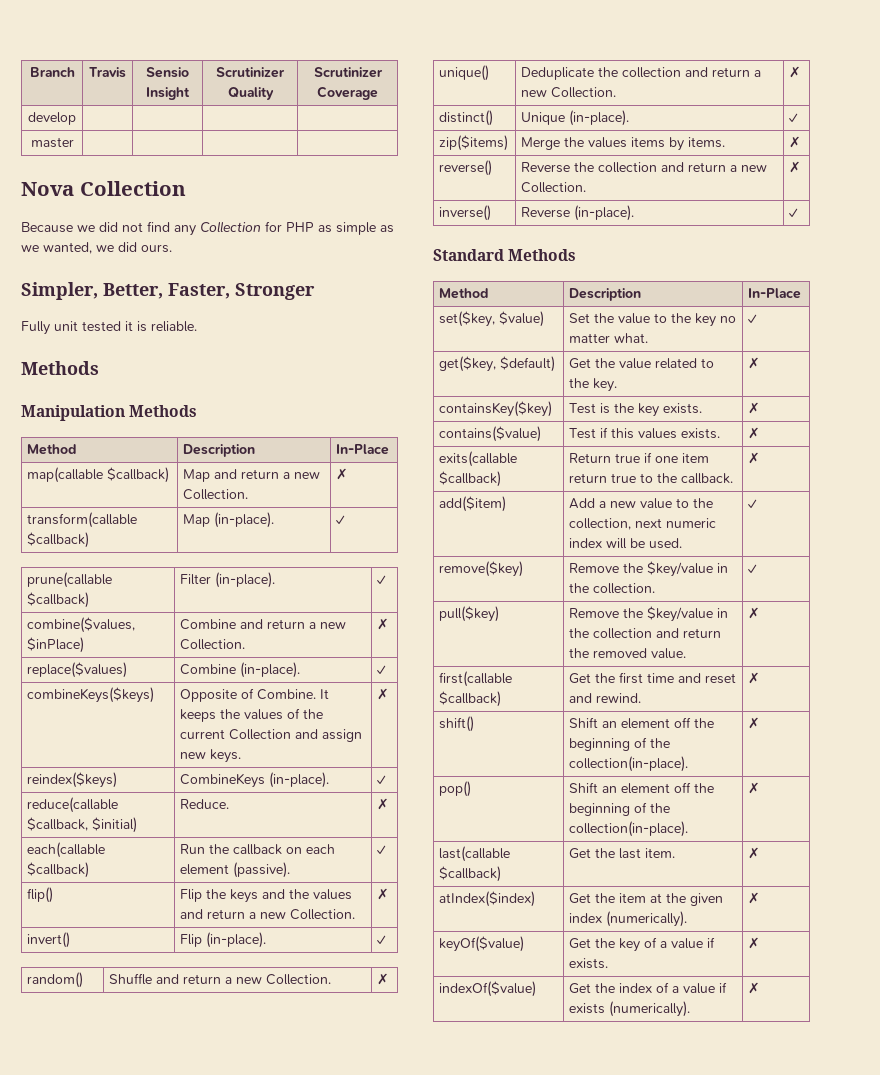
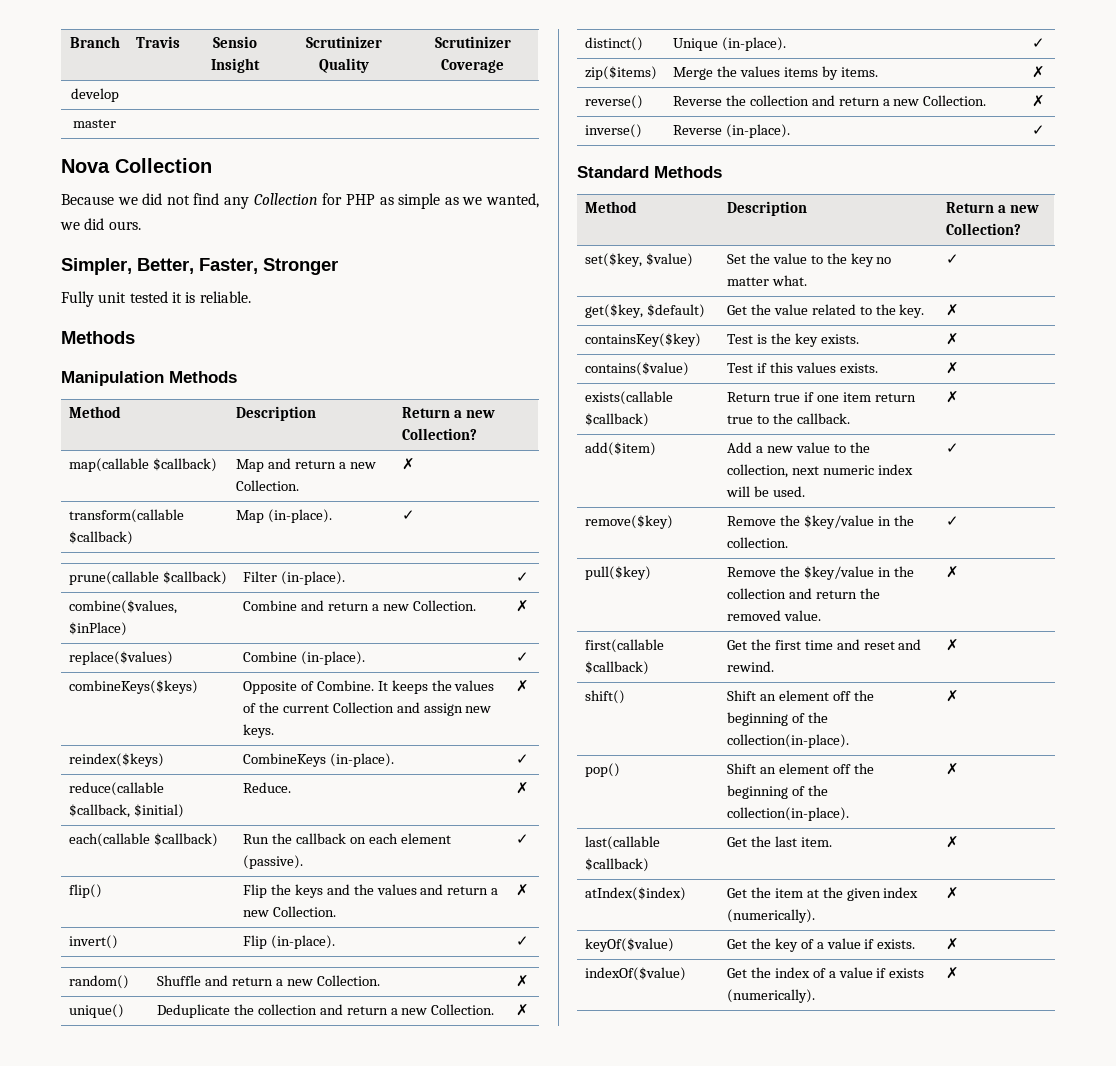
  Manipulation Methods
- Method | Description | In-Place
+ Method | Description | Return a new Collection?
  Standard Methods
- Method | Description | In-Place
+ Method | Description | Return a new Collection?
- exits(callable $callback) | Return true if one item return true to the callback. | ✗
+ exists(callable $callback) | Return true if one item return true to the callback. | ✗

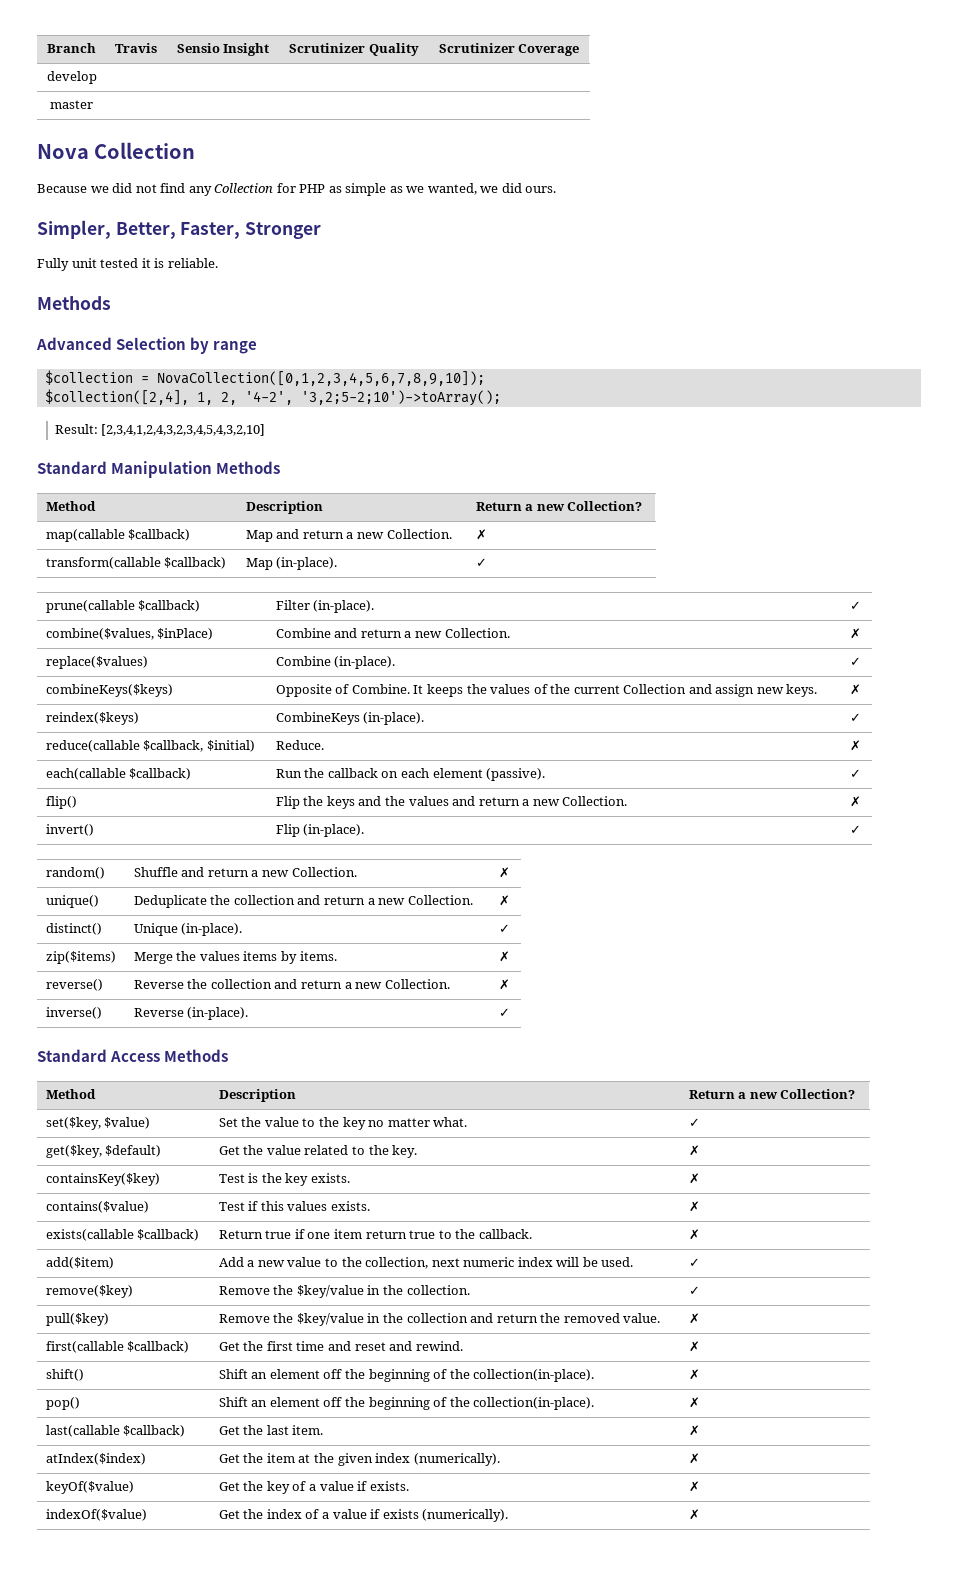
- Manipulation Methods
+ Advanced Selection by range
+ $collection = NovaCollection([0,1,2,3,4,5,6,7,8,9,10]);
+ $collection([2,4], 1, 2, '4-2', '3,2;5-2;10')->toArray();
+ Result: [2,3,4,1,2,4,3,2,3,4,5,4,3,2,10]
+ Standard Manipulation Methods
- Standard Methods
+ Standard Access Methods

